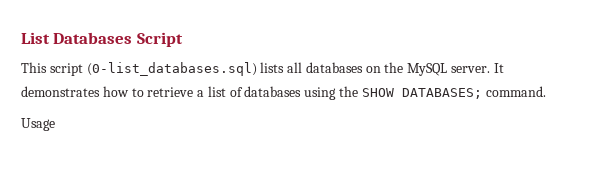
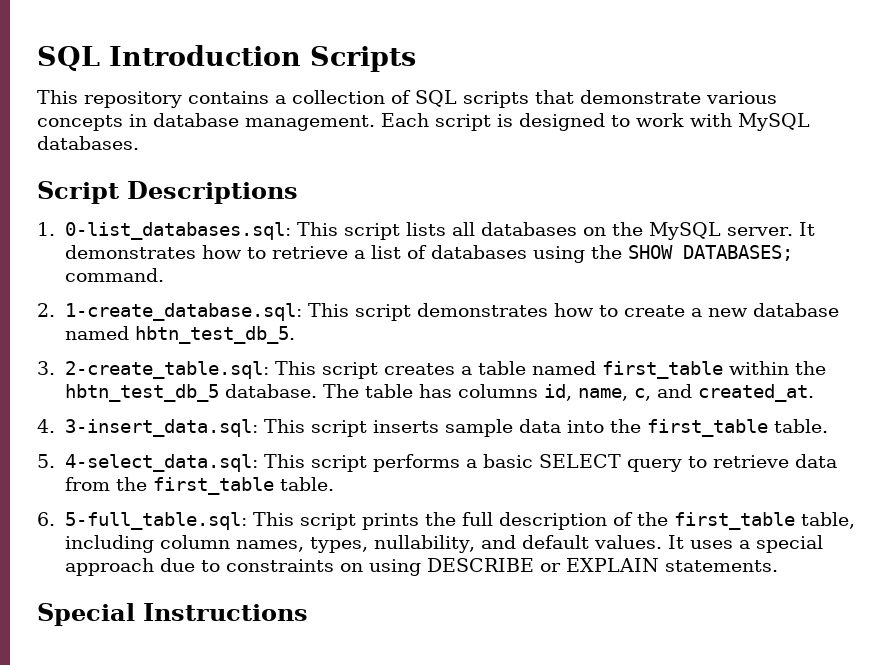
- List Databases Script
- This script (0-list_databases.sql) lists all databases on the MySQL server.
+ SQL Introduction Scripts
+ This repository contains a collection of SQL scripts that demonstrate various concepts in database management. Each script is designed to work with MySQL databases.
+ Script Descriptions
+ 1. 0-list_databases.sql: This script lists all databases on the MySQL server.
- Usage
+ 2. 1-create_database.sql: This script demonstrates how to create a new database named hbtn_test_db_5.
+ 3. 2-create_table.sql: This script creates a table named first_table within the hbtn_test_db_5 database. The table has columns id, name, c, and created_at.
+ 4. 3-insert_data.sql: This script inserts sample data into the first_table table.
+ 5. 4-select_data.sql: This script performs a basic SELECT query to retrieve data from the first_table table.
+ 6. 5-full_table.sql: This script prints the full description of the first_table table, including column names, types, nullability, and default values. It uses a special approach due to constraints on using DESCRIBE or EXPLAIN statements.
+ Special Instructions

